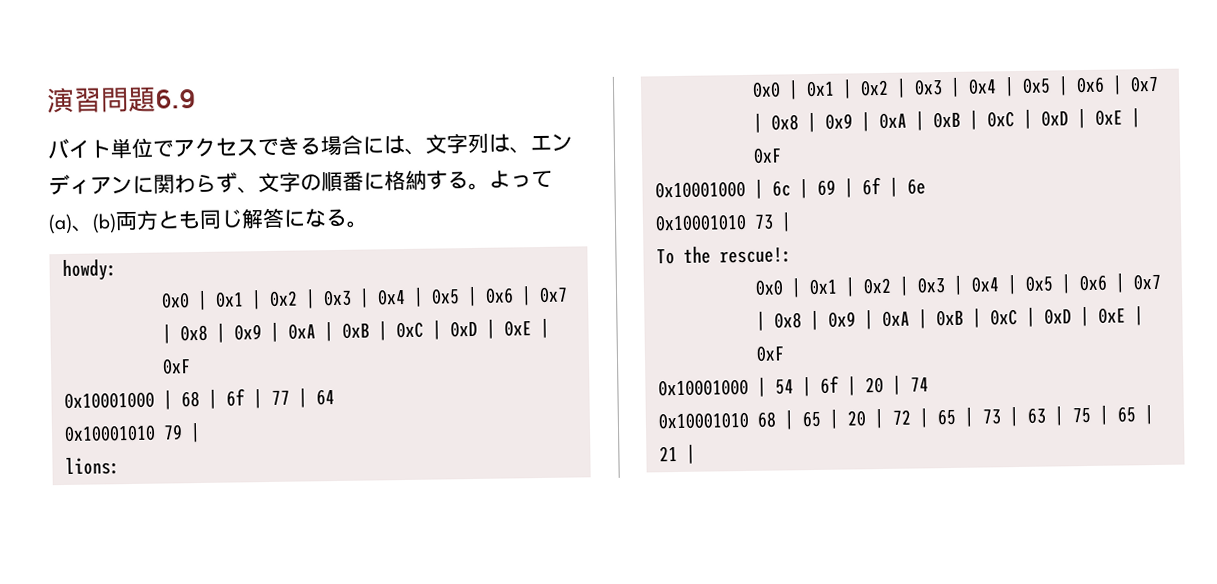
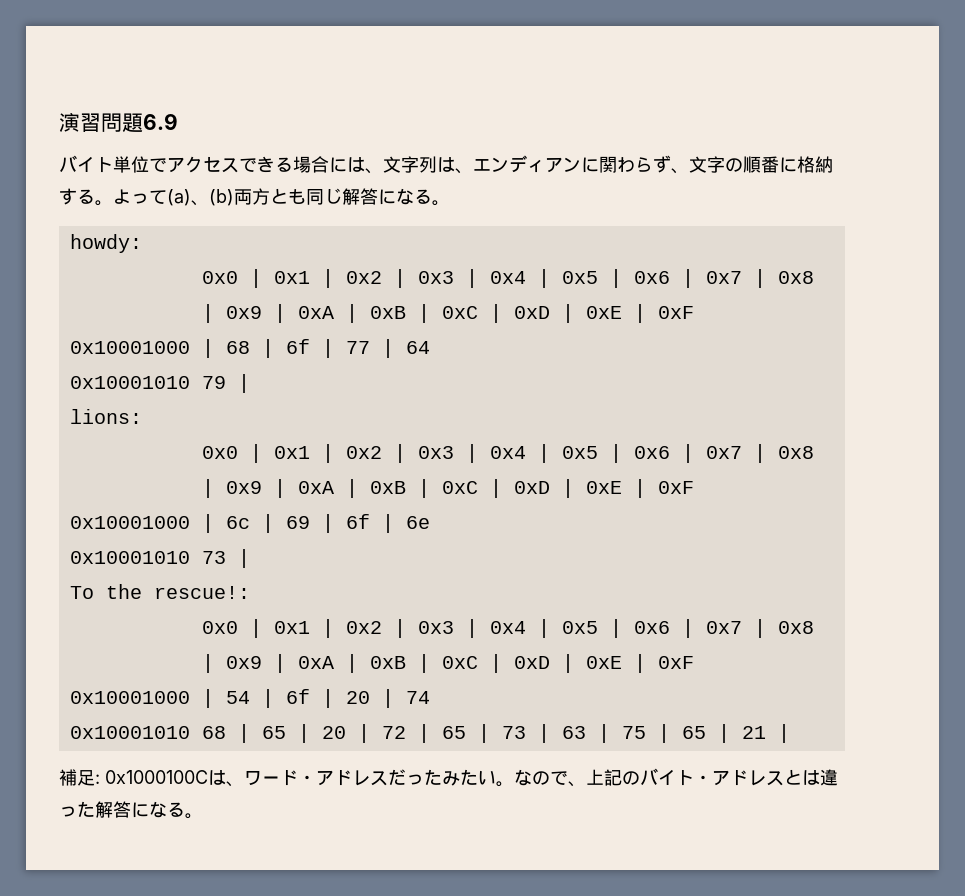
+ 補足: 0x1000100Cは、ワード・アドレスだったみたい。なので、上記のバイト・アドレスとは違った解答になる。

